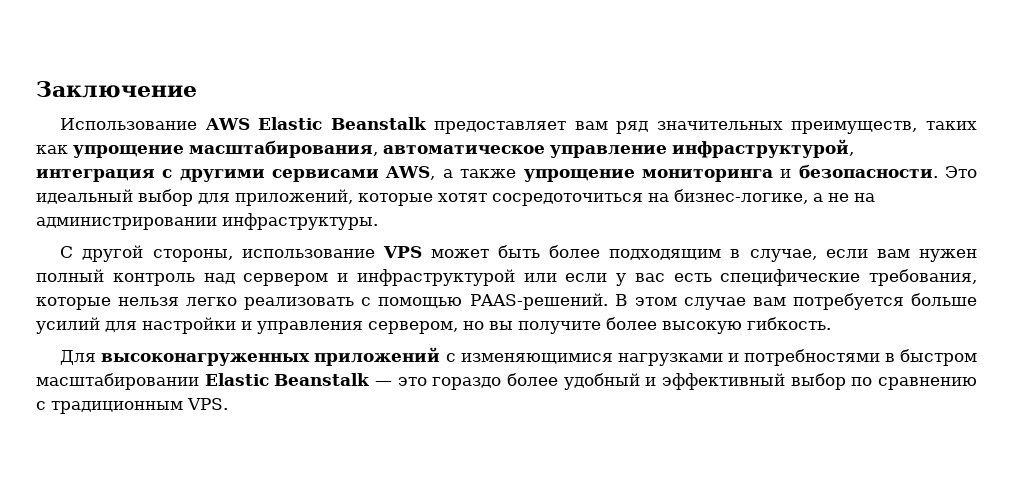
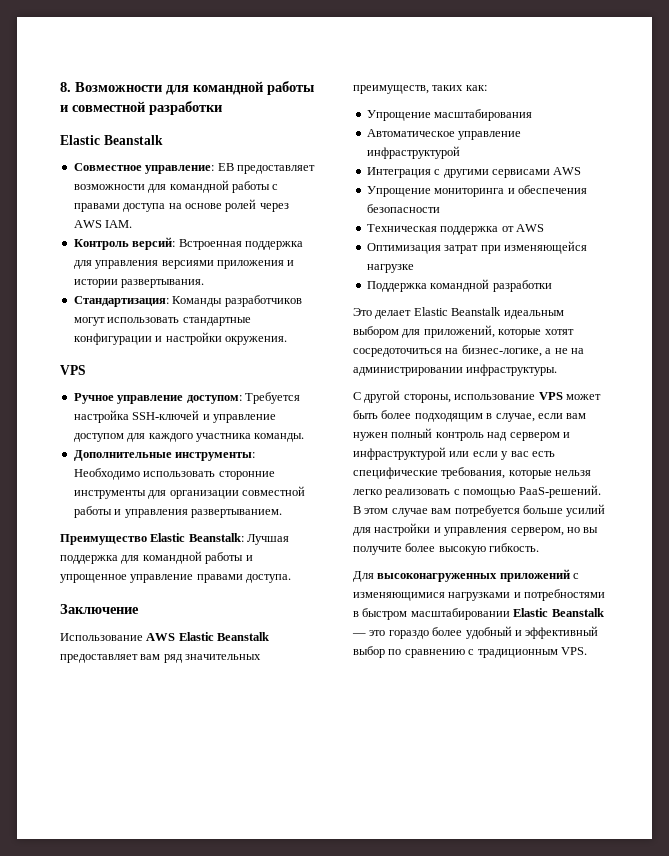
+ 8. Возможности для командной работы и совместной разработки
+ Elastic Beanstalk
+ Совместное управление: EB предоставляет возможности для командной работы с правами доступа на основе ролей через AWS IAM.
+ Контроль версий: Встроенная поддержка для управления версиями приложения и истории развертывания.
+ Стандартизация: Команды разработчиков могут использовать стандартные конфигурации и настройки окружения.
+ VPS
+ Ручное управление доступом: Требуется настройка SSH-ключей и управление доступом для каждого участника команды.
+ Дополнительные инструменты: Необходимо использовать сторонние инструменты для организации совместной работы и управления развертыванием.
+ Преимущество Elastic Beanstalk: Лучшая поддержка для командной работы и упрощенное управление правами доступа.
- Использование AWS Elastic Beanstalk предоставляет вам ряд значительных преимуществ, таких как упрощение масштабирования, автоматическое управление инфраструктурой, интеграция с другими сервисами AWS, а также упрощение мониторинга и безопасности. Это идеальный выбор для приложений, которые хотят сосредоточиться на бизнес-логике, а не на администрировании инфраструктуры.
+ Использование AWS Elastic Beanstalk предоставляет вам ряд значительных преимуществ, таких как:
+ Упрощение масштабирования
+ Автоматическое управление инфраструктурой
+ Интеграция с другими сервисами AWS
+ Упрощение мониторинга и обеспечения безопасности
+ Техническая поддержка от AWS
+ Оптимизация затрат при изменяющейся нагрузке
+ Поддержка командной разработки
+ Это делает Elastic Beanstalk идеальным выбором для приложений, которые хотят сосредоточиться на бизнес-логике, а не на администрировании инфраструктуры.
- С другой стороны, использование VPS может быть более подходящим в случае, если вам нужен полный контроль над сервером и инфраструктурой или если у вас есть специфические требования, которые нельзя легко реализовать с помощью PAAS-решений.
+ С другой стороны, использование VPS может быть более подходящим в случае, если вам нужен полный контроль над сервером и инфраструктурой или если у вас есть специфические требования, которые нельзя легко реализовать с помощью PaaS-решений.

